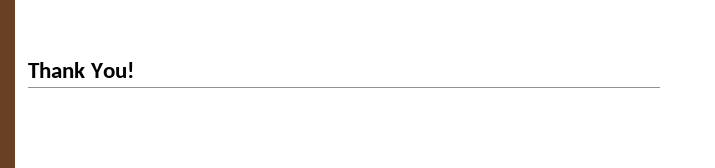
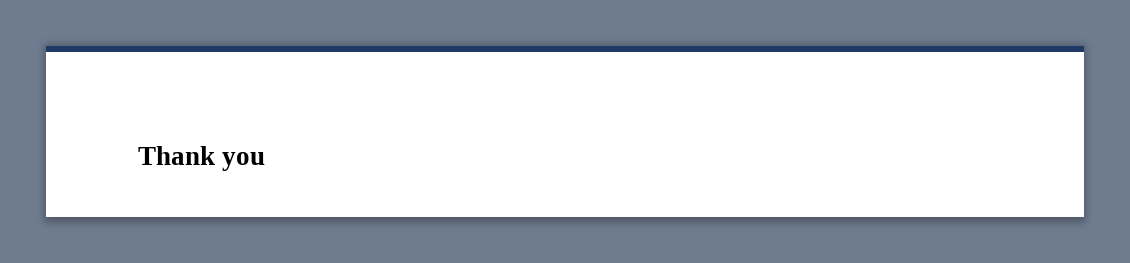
- Thank You!
+ Thank you

